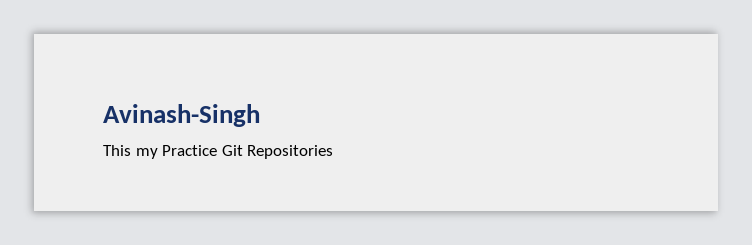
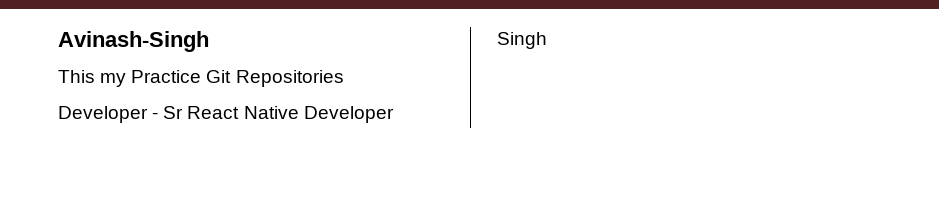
+ Developer - Sr React Native Developer Singh

